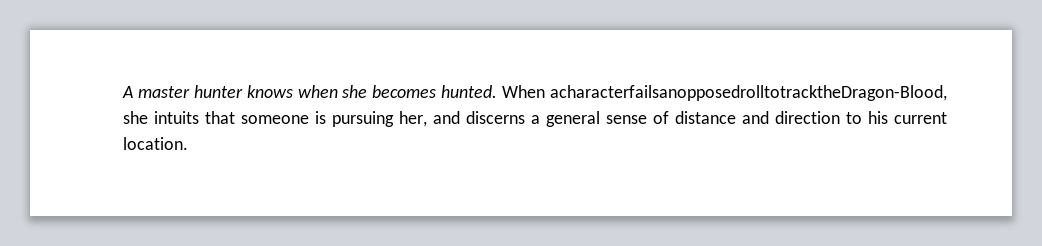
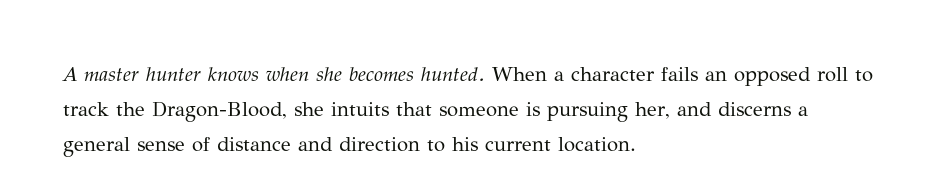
- When acharacterfailsanopposedrolltotracktheDragon-Blood, she intuits that someone is pursuing her, and discerns a general sense of distance and direction to his current location.
+ When a character fails an opposed roll to track the Dragon-Blood, she intuits that someone is pursuing her, and discerns a general sense of distance and direction to his current location.

